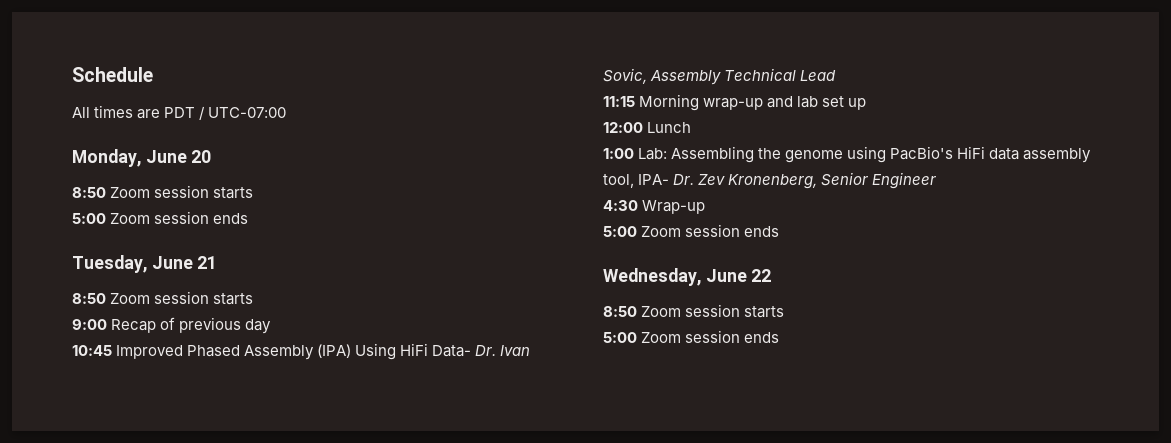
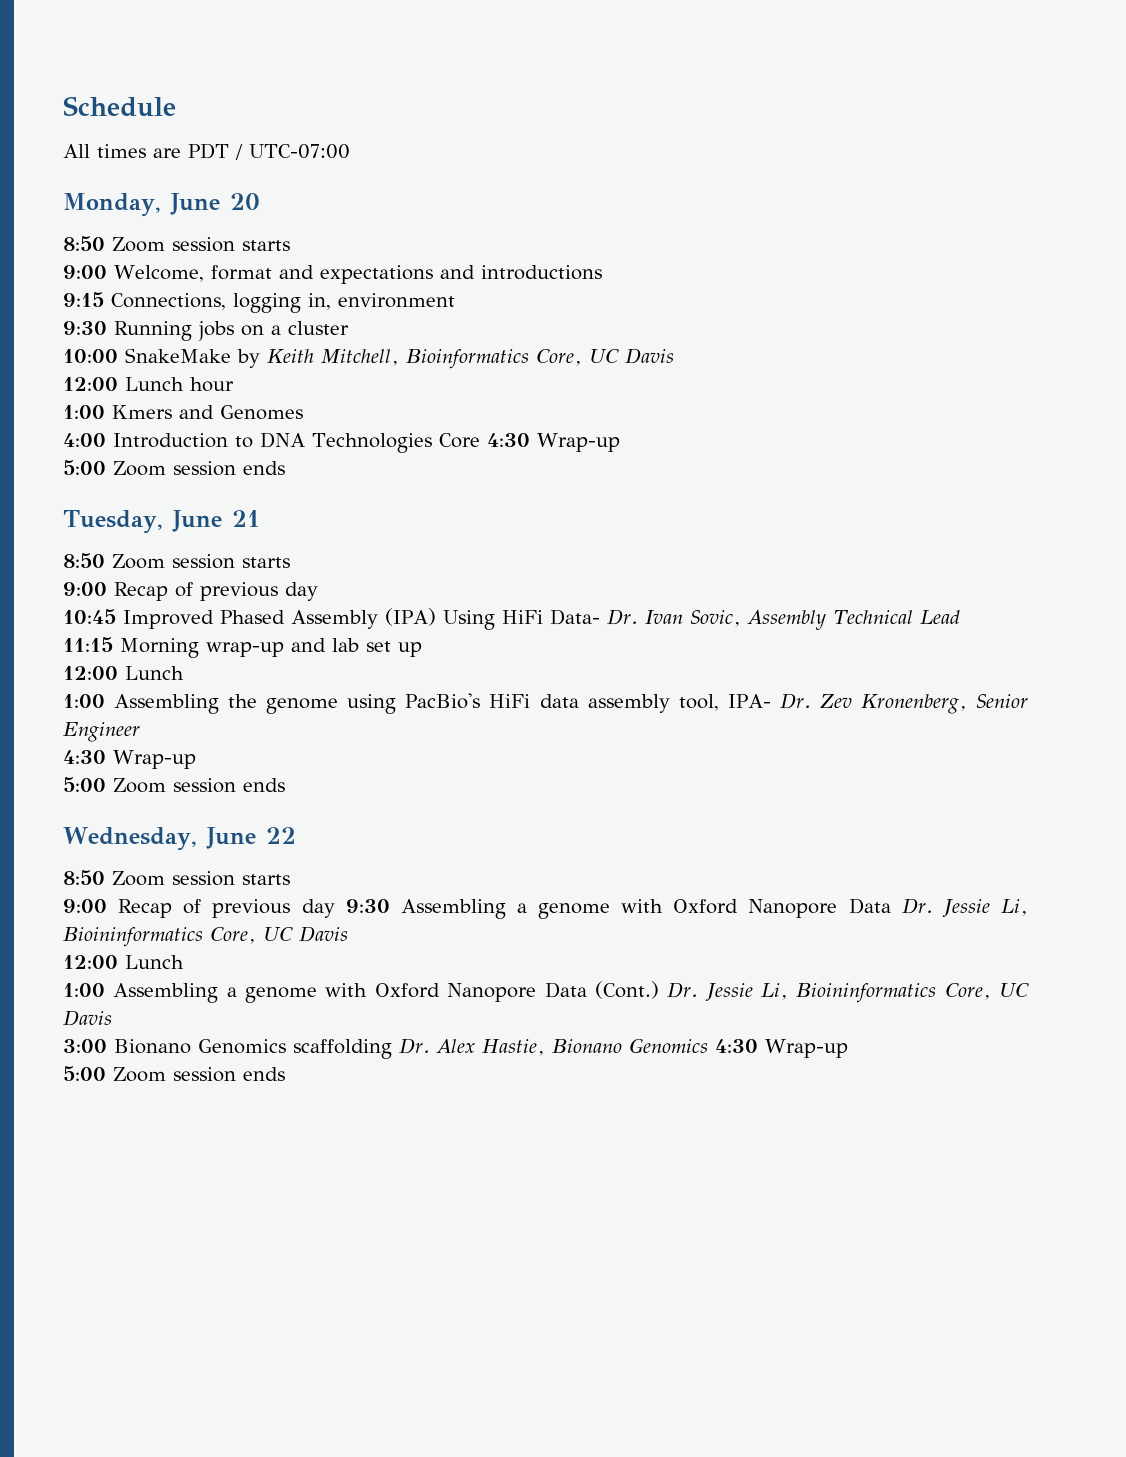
+ 9:00 Welcome, format and expectations and introductions
+ 9:15 Connections, logging in, environment
+ 9:30 Running jobs on a cluster
+ 10:00 SnakeMake by Keith Mitchell, Bioinformatics Core, UC Davis
+ 12:00 Lunch hour
+ 1:00 Kmers and Genomes
+ 4:00 Introduction to DNA Technologies Core 4:30 Wrap-up
- 1:00 Lab: Assembling the genome using PacBio's HiFi data assembly tool, IPA- Dr. Zev Kronenberg, Senior Engineer
+ 1:00 Assembling the genome using PacBio's HiFi data assembly tool, IPA- Dr. Zev Kronenberg, Senior Engineer
+ 9:00 Recap of previous day 9:30 Assembling a genome with Oxford Nanopore Data Dr. Jessie Li, Bioininformatics Core, UC Davis
+ 12:00 Lunch
+ 1:00 Assembling a genome with Oxford Nanopore Data (Cont.) Dr. Jessie Li, Bioininformatics Core, UC Davis
+ 3:00 Bionano Genomics scaffolding Dr. Alex Hastie, Bionano Genomics 4:30 Wrap-up

